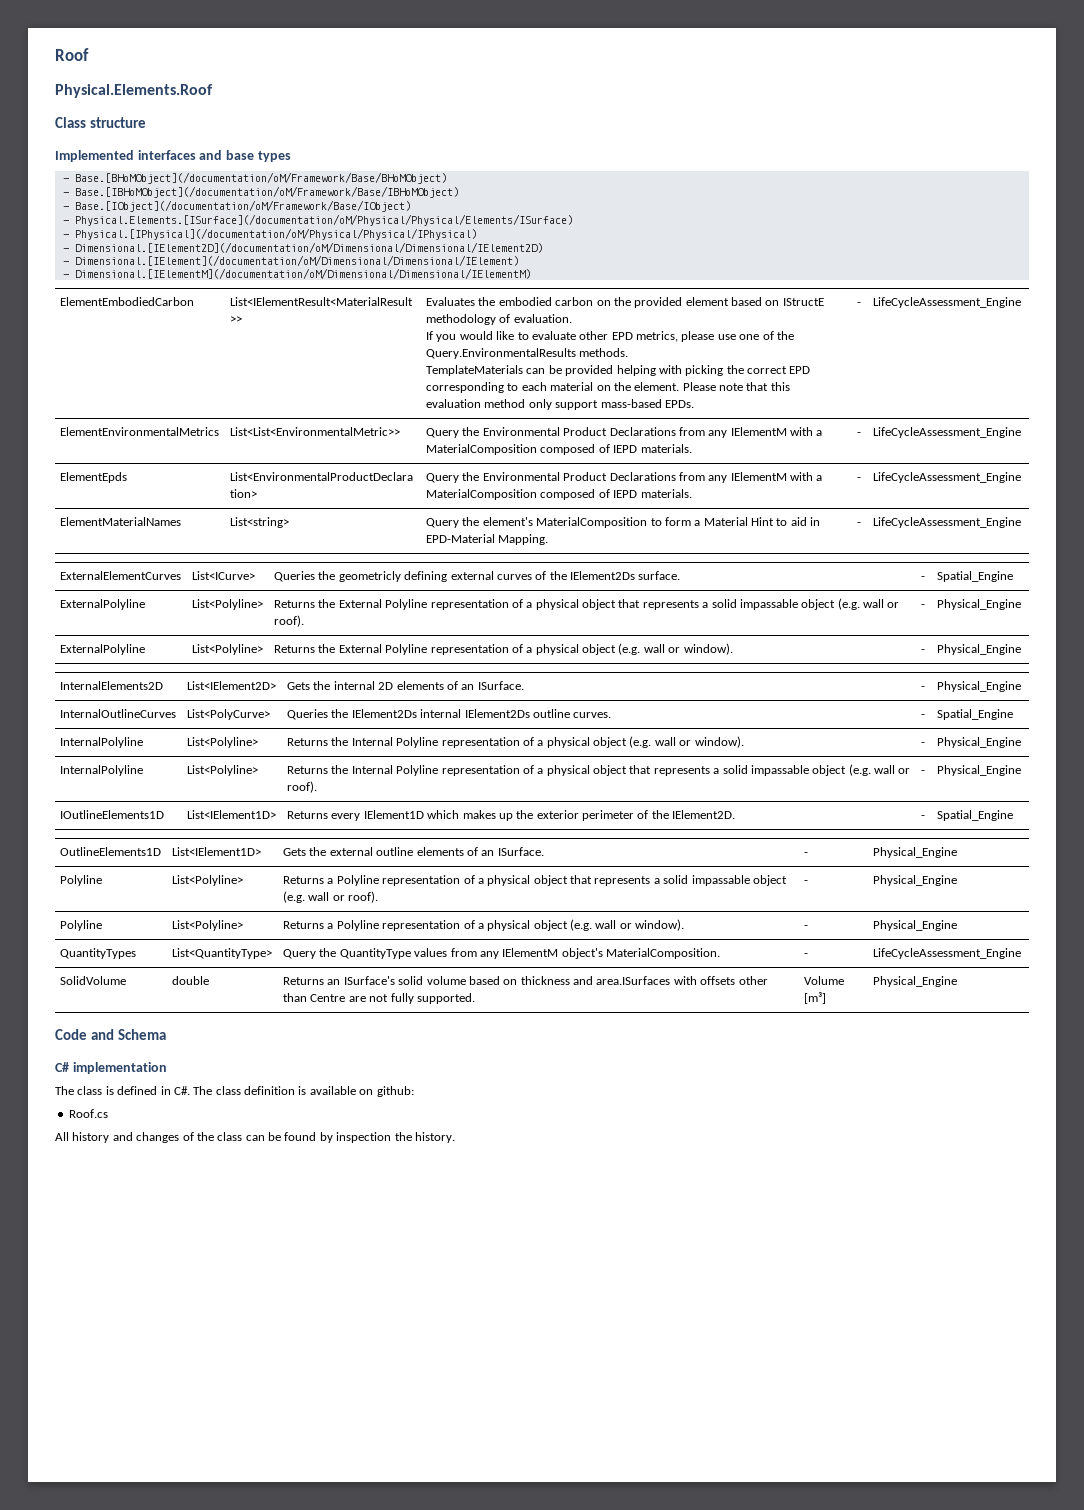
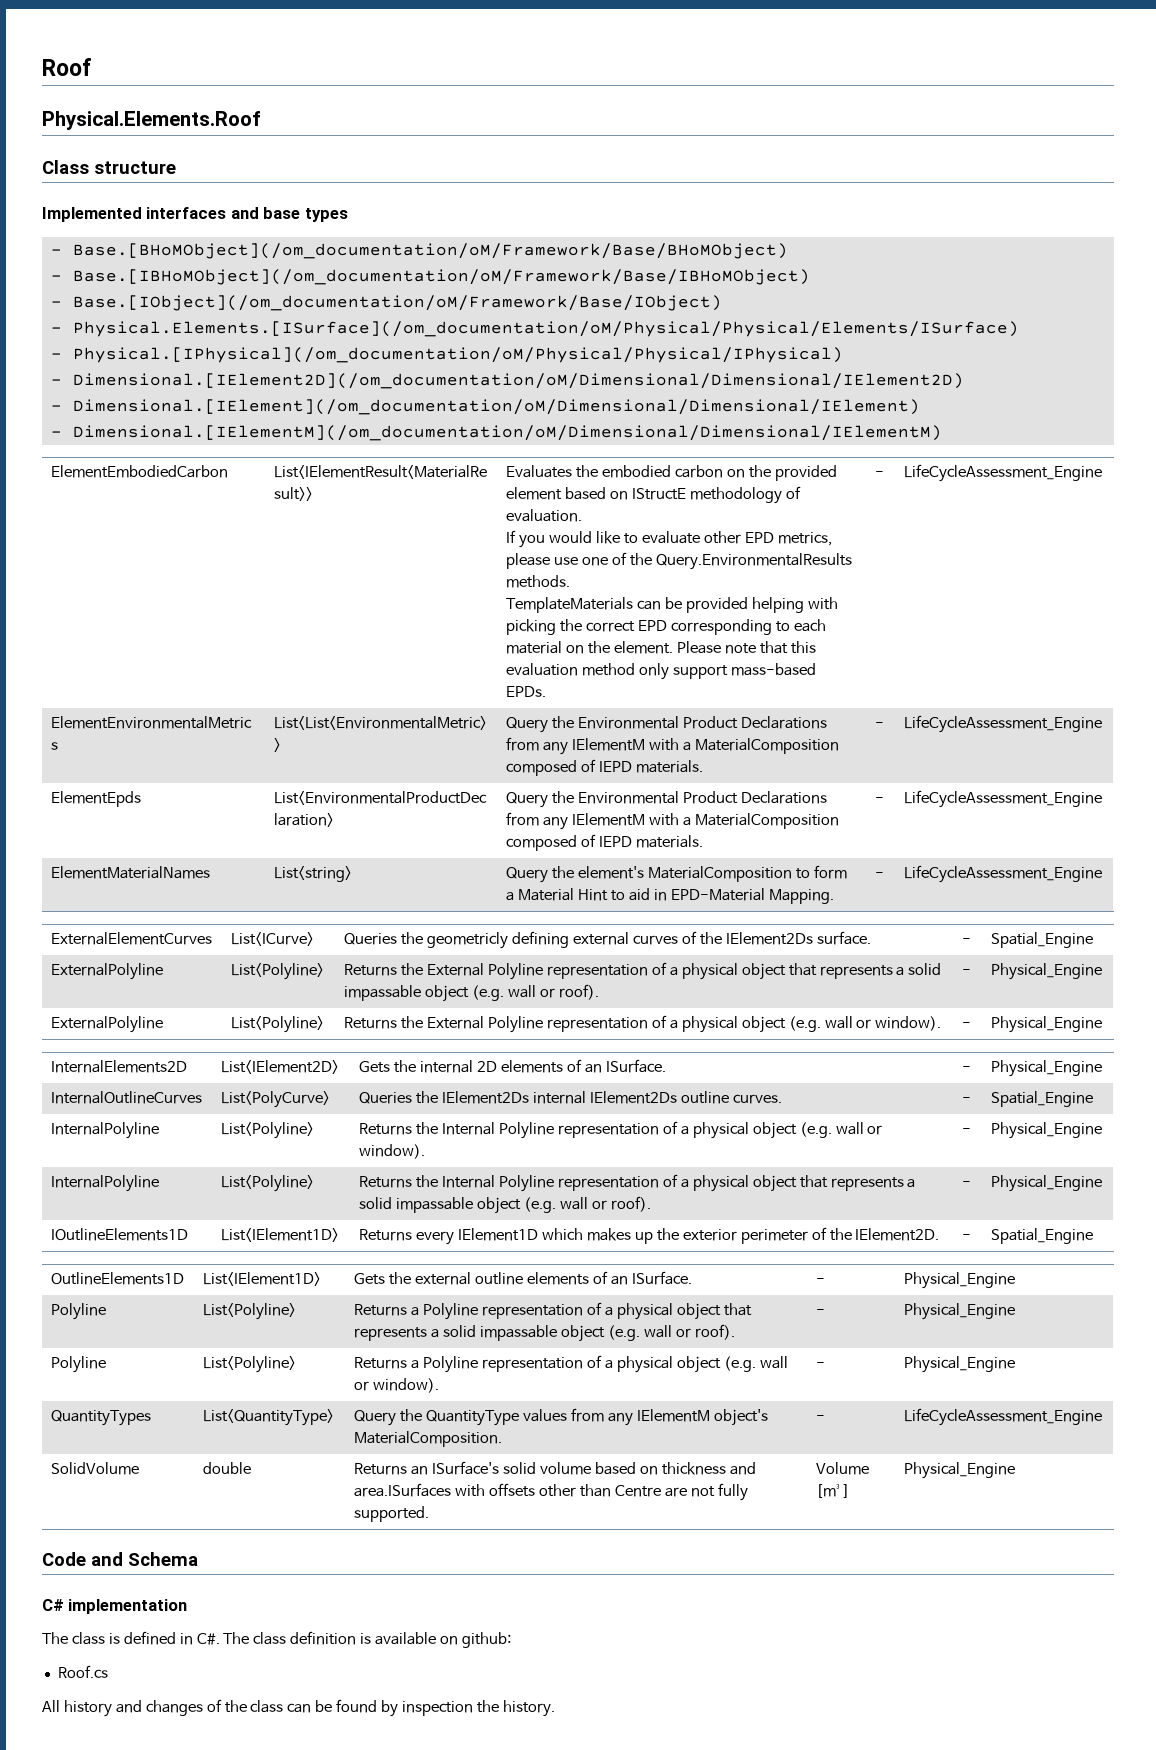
- - Base.[BHoMObject](/documentation/oM/Framework/Base/BHoMObject)
- - Base.[IBHoMObject](/documentation/oM/Framework/Base/IBHoMObject)
- - Base.[IObject](/documentation/oM/Framework/Base/IObject)
- - Physical.Elements.[ISurface](/documentation/oM/Physical/Physical/Elements/ISurface)
- - Physical.[IPhysical](/documentation/oM/Physical/Physical/IPhysical)
- - Dimensional.[IElement2D](/documentation/oM/Dimensional/Dimensional/IElement2D)
- - Dimensional.[IElement](/documentation/oM/Dimensional/Dimensional/IElement)
- - Dimensional.[IElementM](/documentation/oM/Dimensional/Dimensional/IElementM)
+ - Base.[BHoMObject](/om_documentation/oM/Framework/Base/BHoMObject)
+ - Base.[IBHoMObject](/om_documentation/oM/Framework/Base/IBHoMObject)
+ - Base.[IObject](/om_documentation/oM/Framework/Base/IObject)
+ - Physical.Elements.[ISurface](/om_documentation/oM/Physical/Physical/Elements/ISurface)
+ - Physical.[IPhysical](/om_documentation/oM/Physical/Physical/IPhysical)
+ - Dimensional.[IElement2D](/om_documentation/oM/Dimensional/Dimensional/IElement2D)
+ - Dimensional.[IElement](/om_documentation/oM/Dimensional/Dimensional/IElement)
+ - Dimensional.[IElementM](/om_documentation/oM/Dimensional/Dimensional/IElementM)

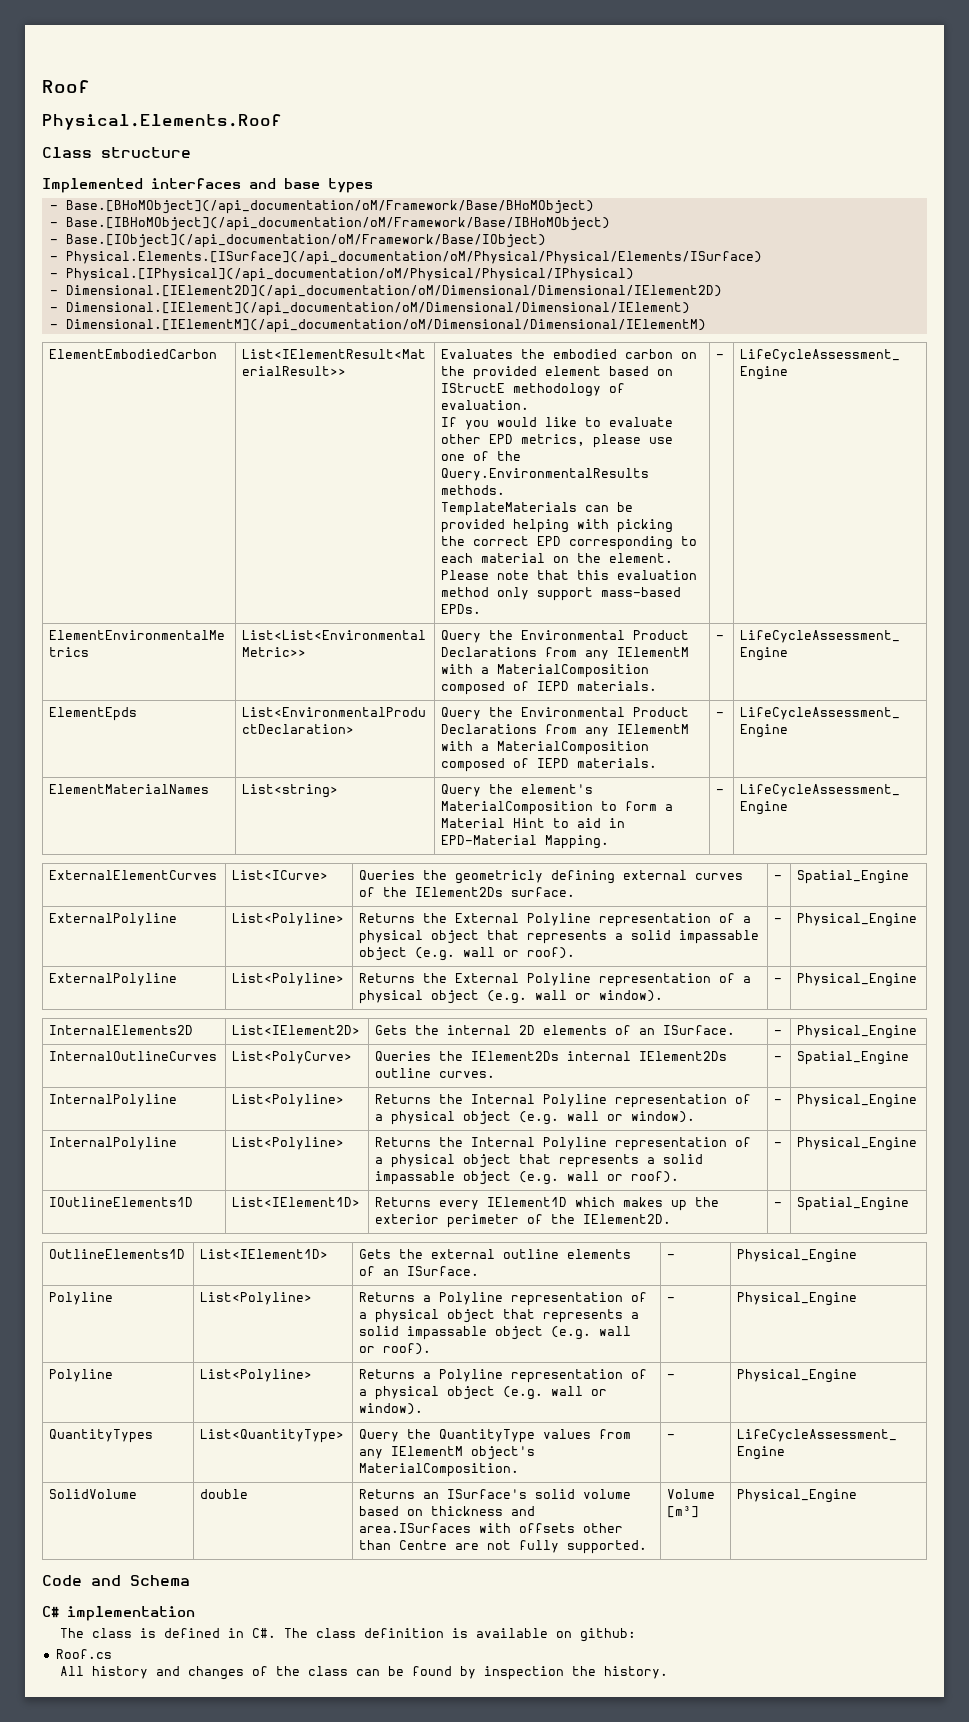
- - Base.[BHoMObject](/om_documentation/oM/Framework/Base/BHoMObject)
- - Base.[IBHoMObject](/om_documentation/oM/Framework/Base/IBHoMObject)
- - Base.[IObject](/om_documentation/oM/Framework/Base/IObject)
- - Physical.Elements.[ISurface](/om_documentation/oM/Physical/Physical/Elements/ISurface)
- - Physical.[IPhysical](/om_documentation/oM/Physical/Physical/IPhysical)
- - Dimensional.[IElement2D](/om_documentation/oM/Dimensional/Dimensional/IElement2D)
- - Dimensional.[IElement](/om_documentation/oM/Dimensional/Dimensional/IElement)
- - Dimensional.[IElementM](/om_documentation/oM/Dimensional/Dimensional/IElementM)
+ - Base.[BHoMObject](/api_documentation/oM/Framework/Base/BHoMObject)
+ - Base.[IBHoMObject](/api_documentation/oM/Framework/Base/IBHoMObject)
+ - Base.[IObject](/api_documentation/oM/Framework/Base/IObject)
+ - Physical.Elements.[ISurface](/api_documentation/oM/Physical/Physical/Elements/ISurface)
+ - Physical.[IPhysical](/api_documentation/oM/Physical/Physical/IPhysical)
+ - Dimensional.[IElement2D](/api_documentation/oM/Dimensional/Dimensional/IElement2D)
+ - Dimensional.[IElement](/api_documentation/oM/Dimensional/Dimensional/IElement)
+ - Dimensional.[IElementM](/api_documentation/oM/Dimensional/Dimensional/IElementM)

